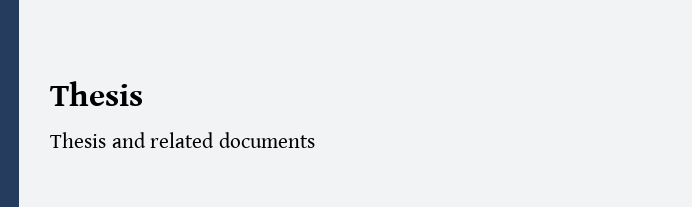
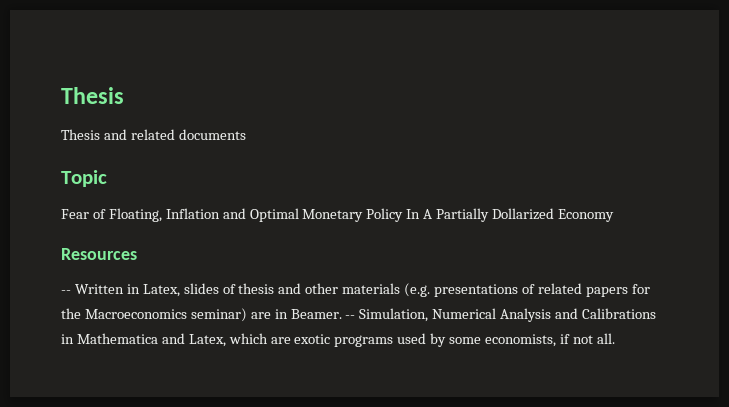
+ Topic
+ Fear of Floating, Inflation and Optimal Monetary Policy In A Partially Dollarized Economy
+ Resources
+ -- Written in Latex, slides of thesis and other materials (e.g. presentations of related papers for the Macroeconomics seminar) are in Beamer. -- Simulation, Numerical Analysis and Calibrations in Mathematica and Latex, which are exotic programs used by some economists, if not all.

